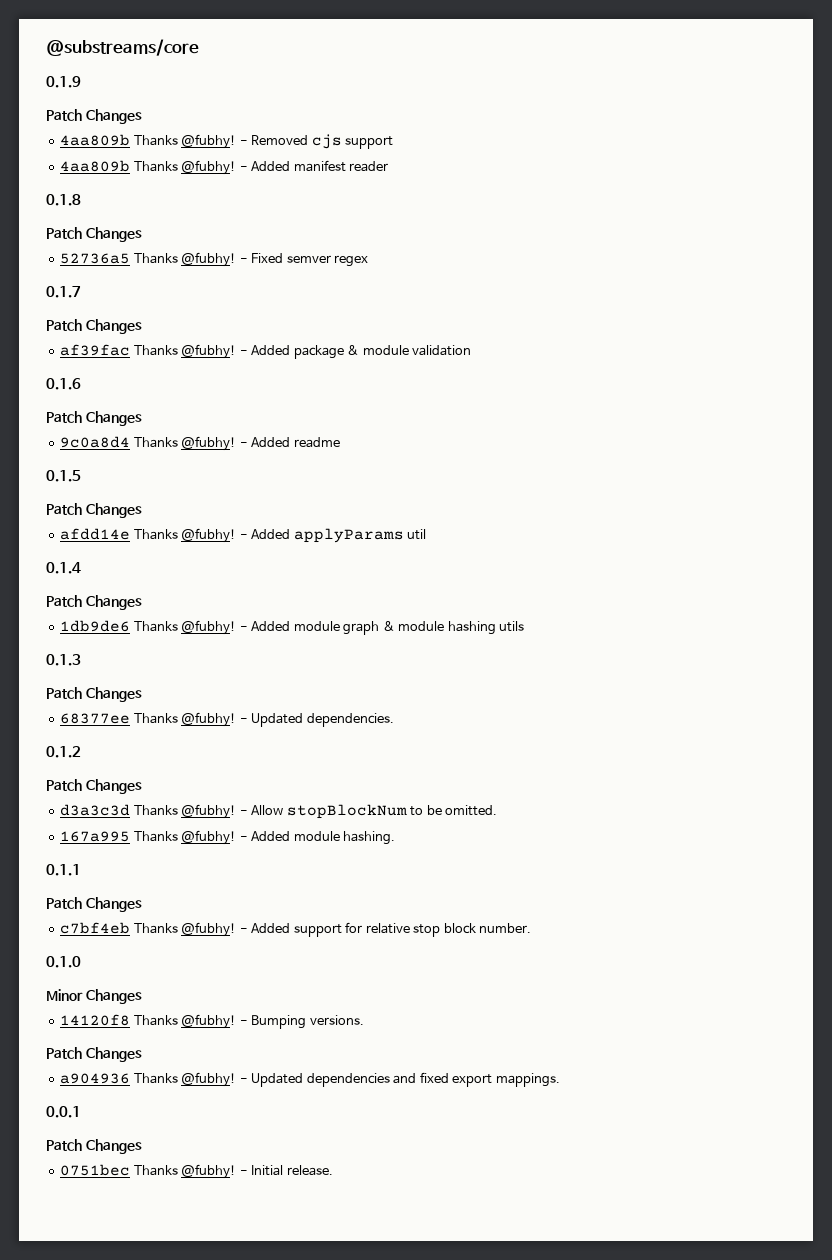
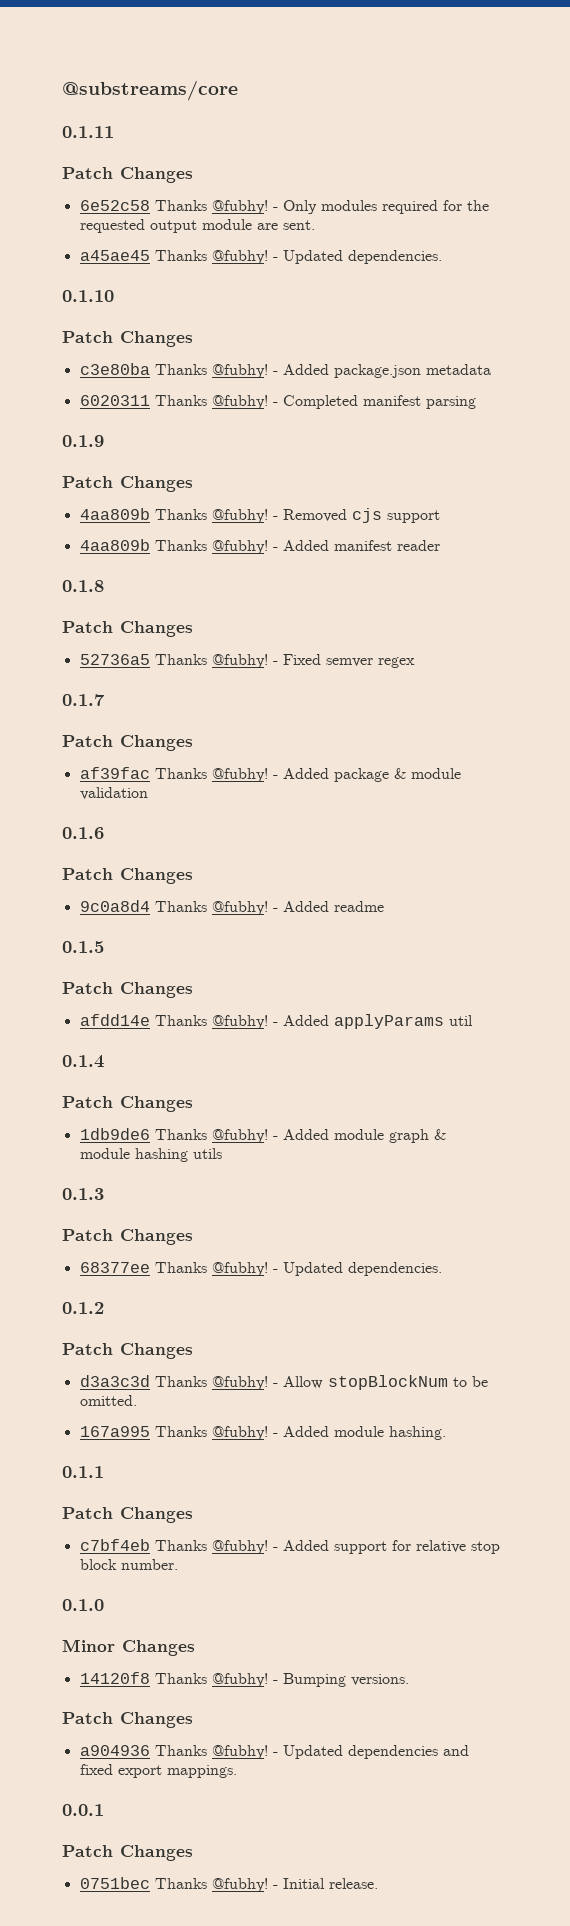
+ 0.1.11
+ Patch Changes
+ 6e52c58 Thanks @fubhy! - Only modules required for the requested output module are sent.
+ a45ae45 Thanks @fubhy! - Updated dependencies.
+ 0.1.10
+ Patch Changes
+ c3e80ba Thanks @fubhy! - Added package.json metadata
+ 6020311 Thanks @fubhy! - Completed manifest parsing

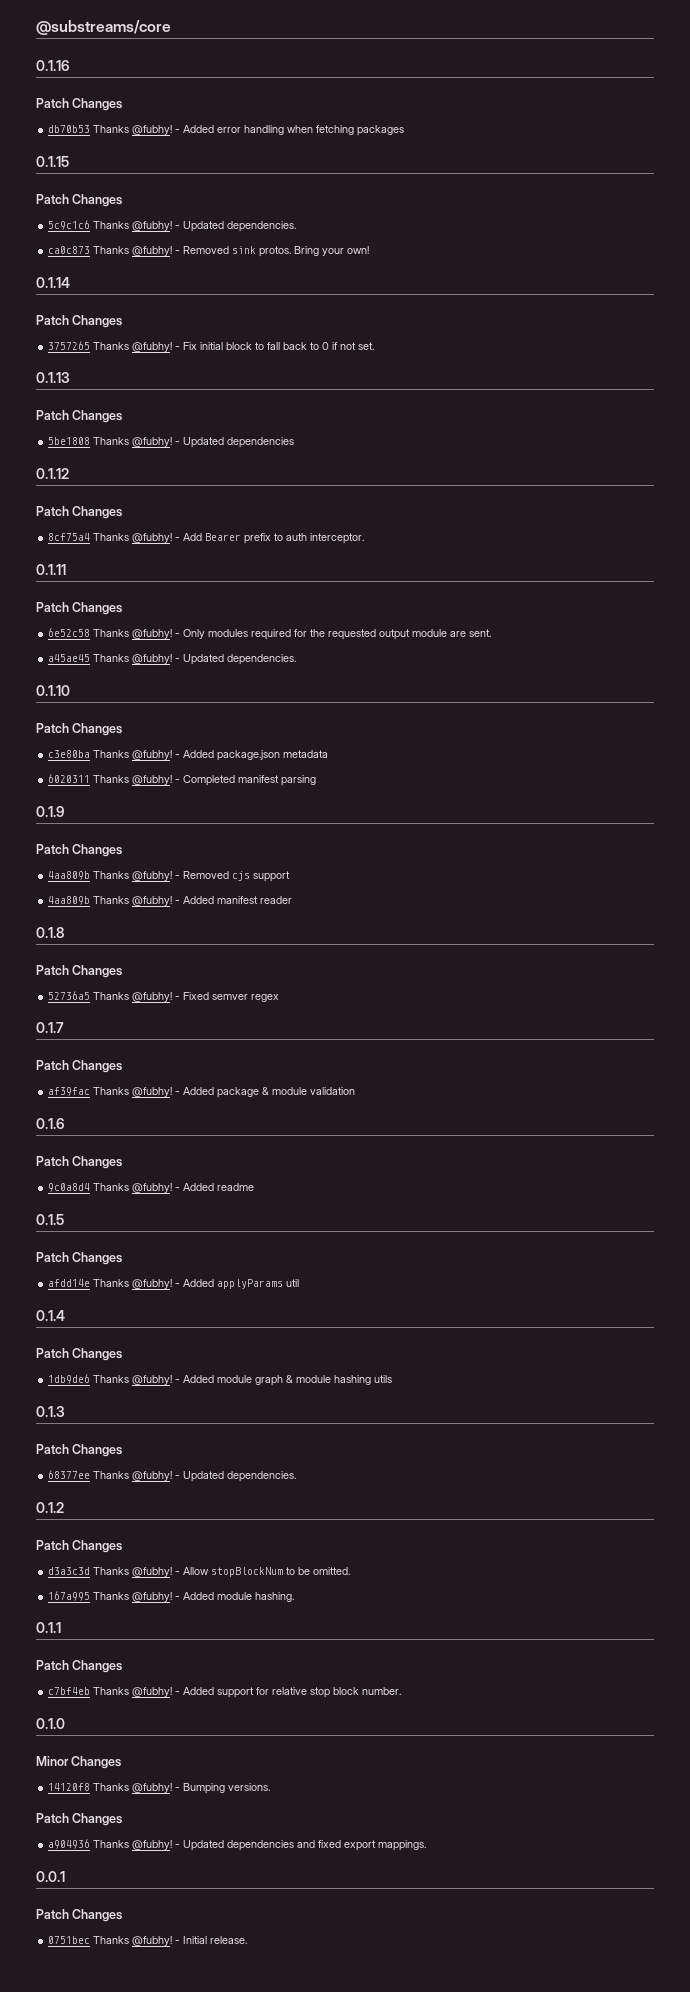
+ 0.1.16
+ Patch Changes
+ db70b53 Thanks @fubhy! - Added error handling when fetching packages
+ 0.1.15
+ Patch Changes
+ 5c9c1c6 Thanks @fubhy! - Updated dependencies.
+ ca0c873 Thanks @fubhy! - Removed sink protos. Bring your own!
+ 0.1.14
+ Patch Changes
+ 3757265 Thanks @fubhy! - Fix initial block to fall back to 0 if not set.
+ 0.1.13
+ Patch Changes
+ 5be1808 Thanks @fubhy! - Updated dependencies
+ 0.1.12
+ Patch Changes
+ 8cf75a4 Thanks @fubhy! - Add Bearer prefix to auth interceptor.

